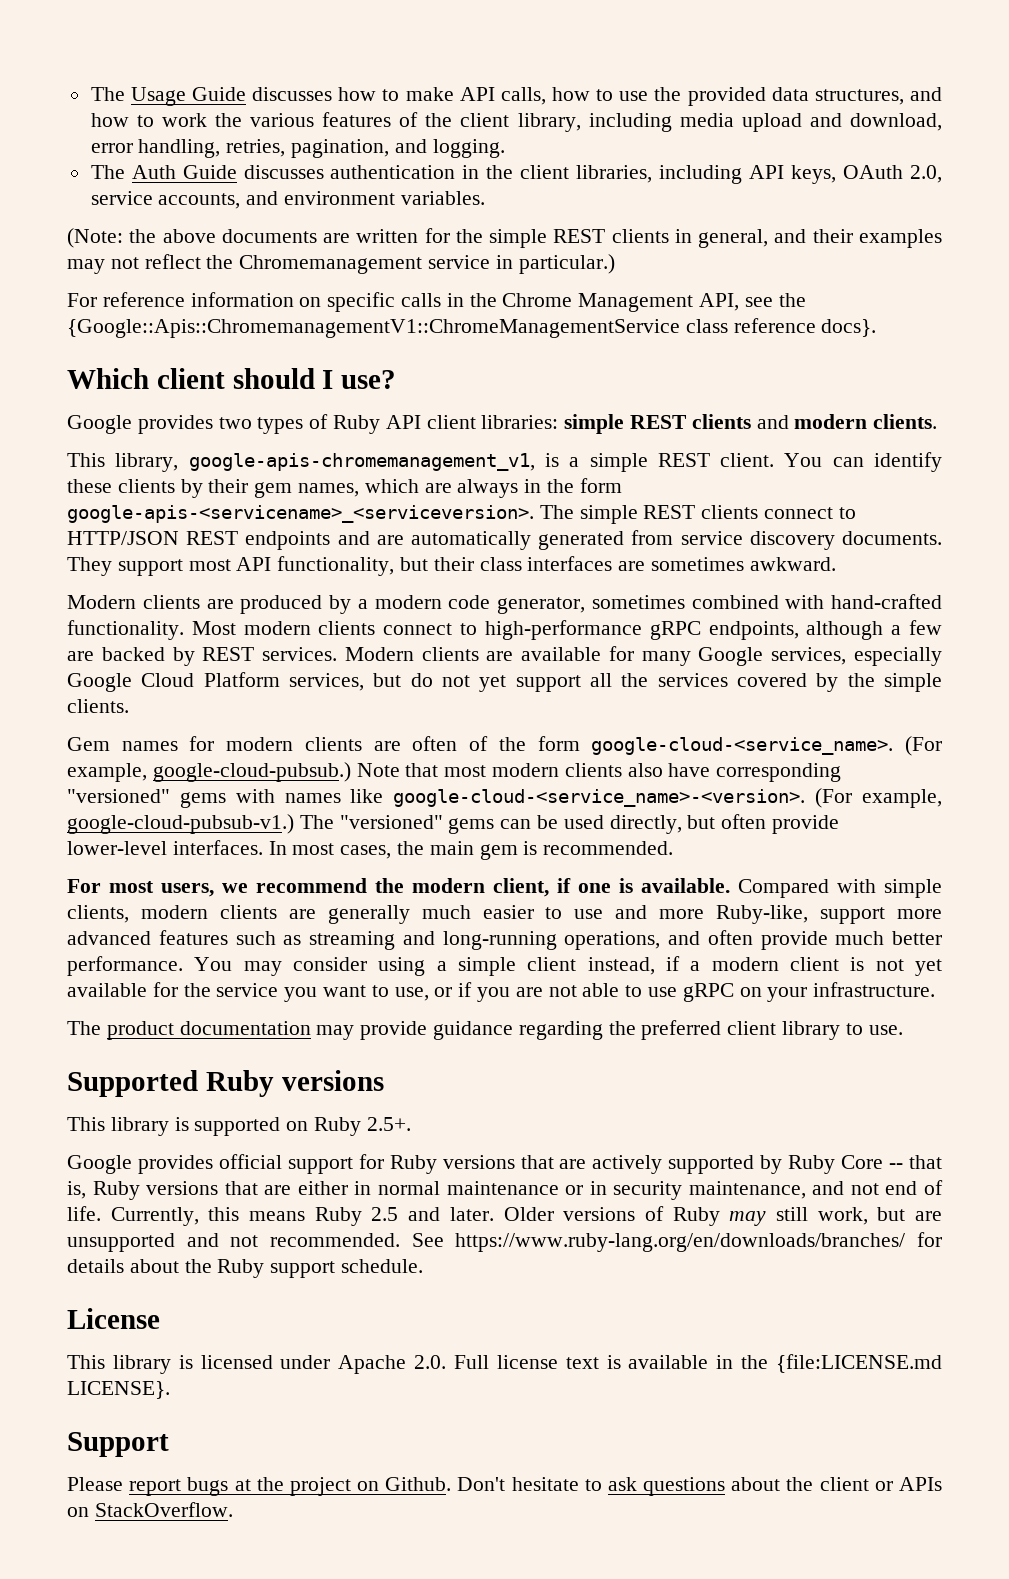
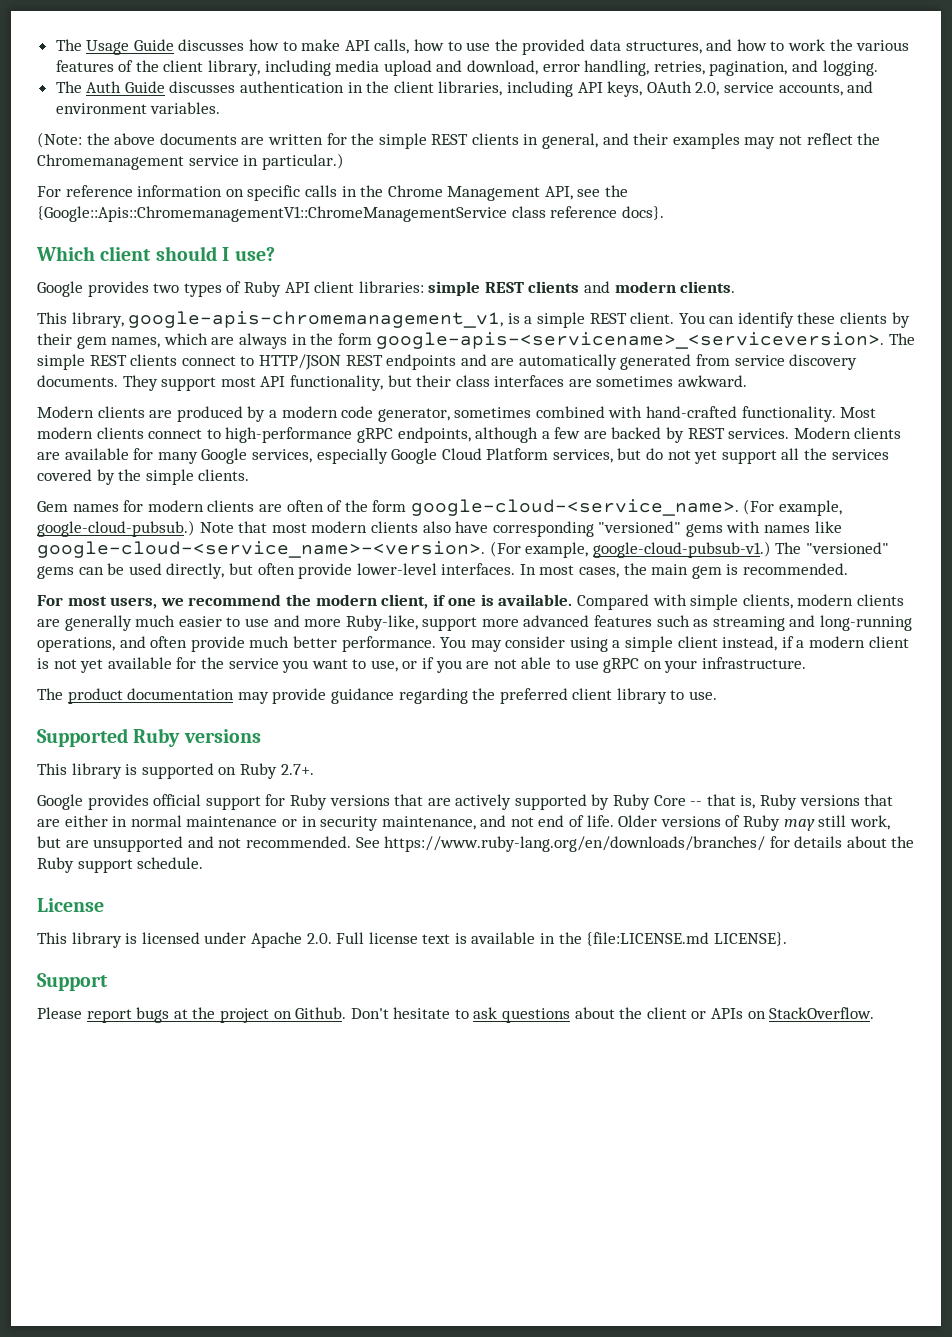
- This library is supported on Ruby 2.5+.
+ This library is supported on Ruby 2.7+.
- Currently, this means Ruby 2.5 and later.

